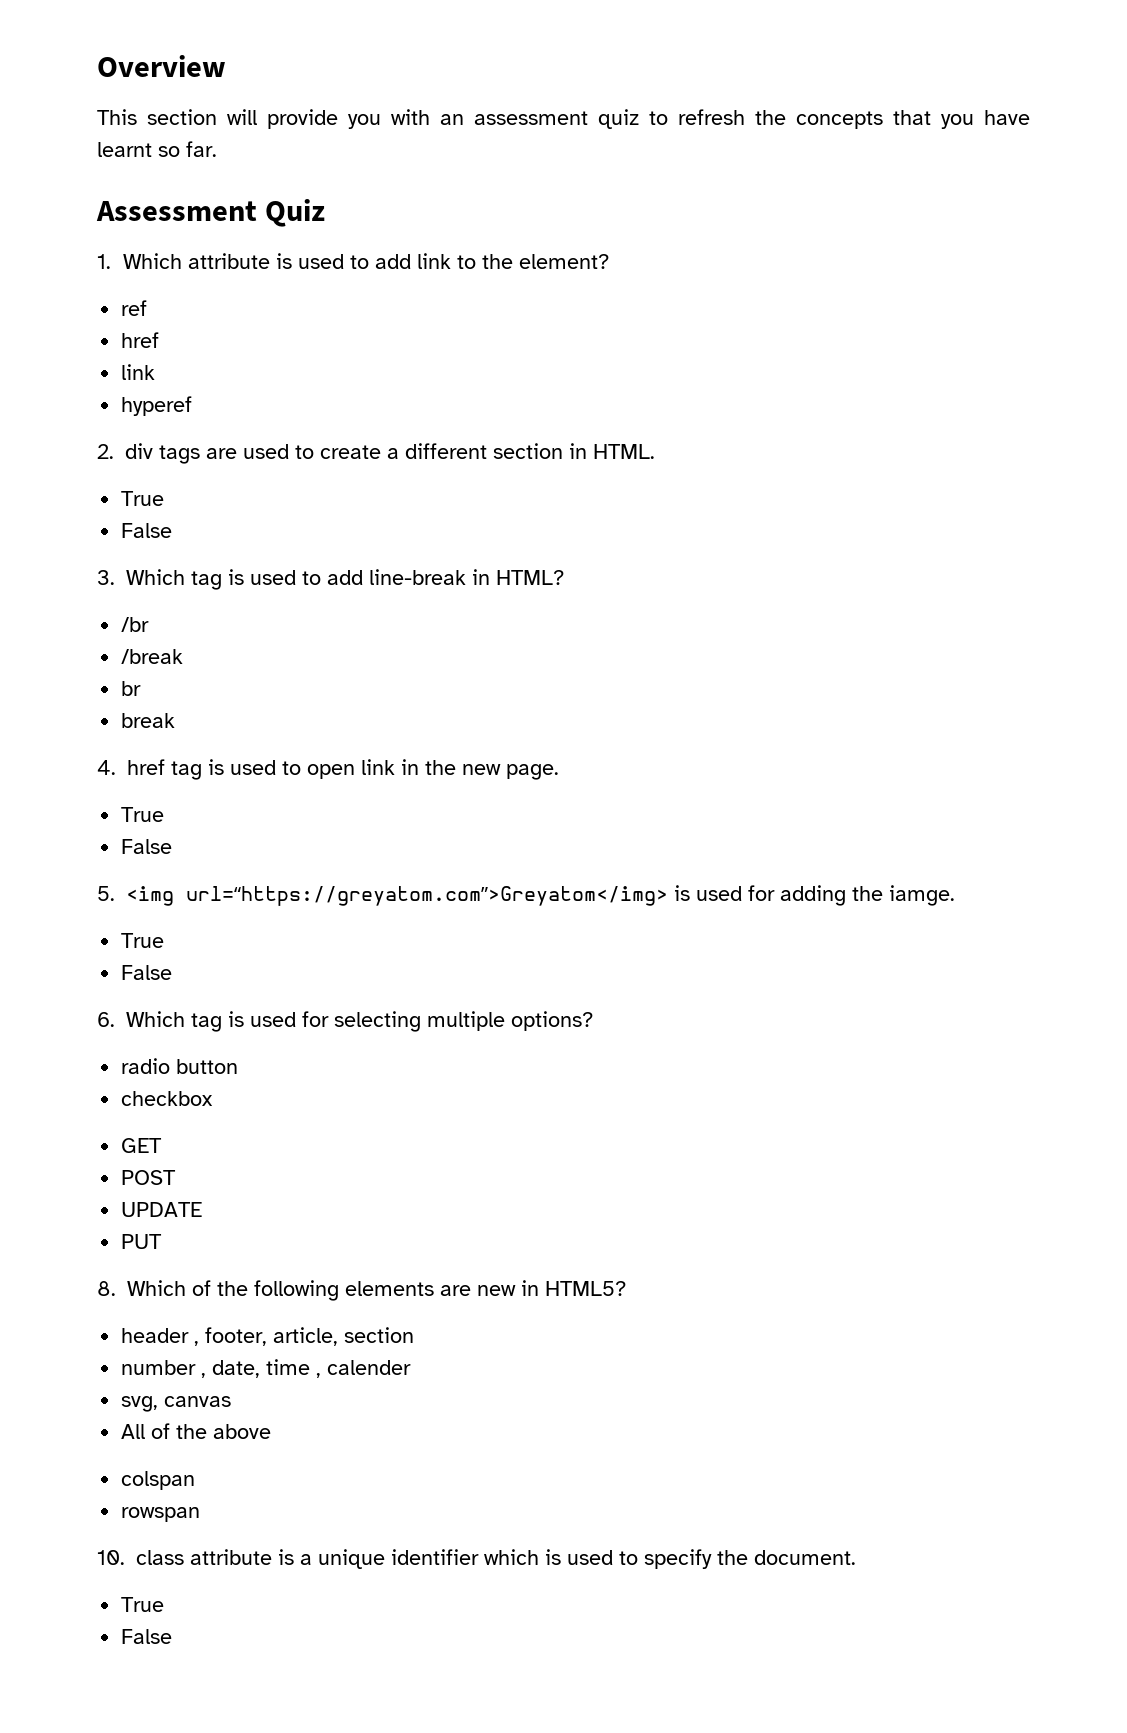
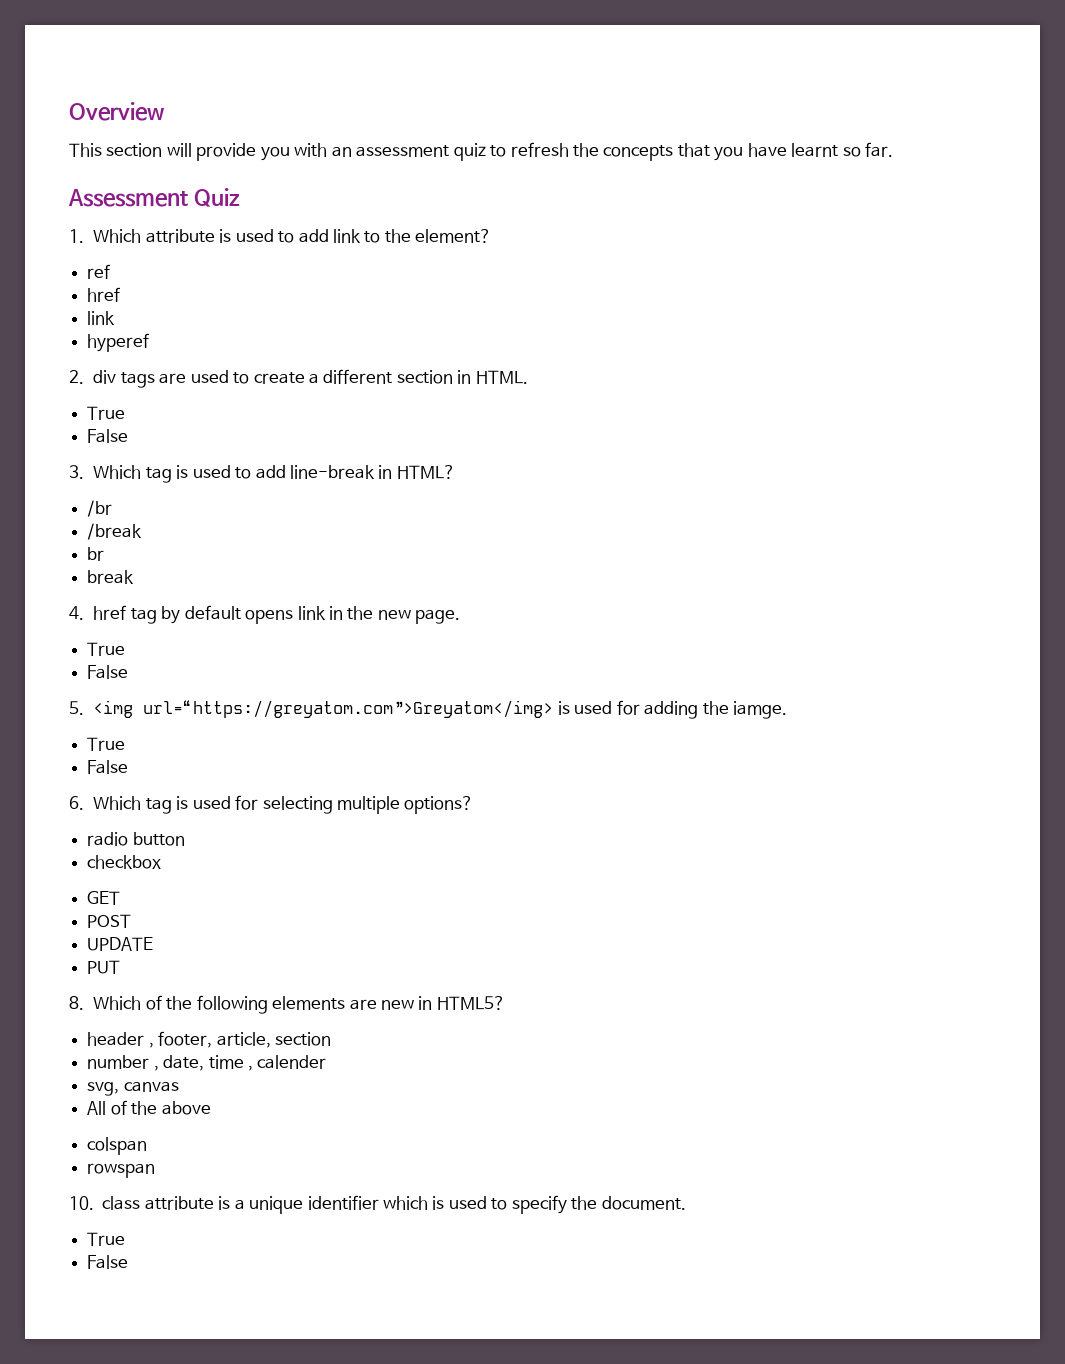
- 4. href tag is used to open link in the new page.
+ 4. href tag by default opens link in the new page.

